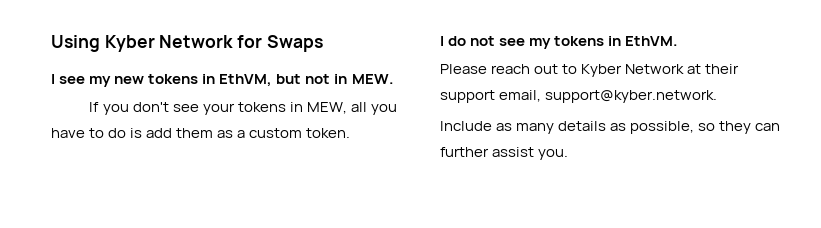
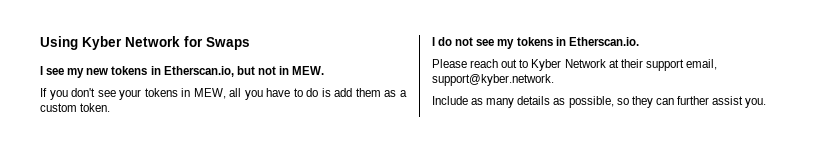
- I see my new tokens in EthVM, but not in MEW.
+ I see my new tokens in Etherscan.io, but not in MEW.
- I do not see my tokens in EthVM.
+ I do not see my tokens in Etherscan.io.

